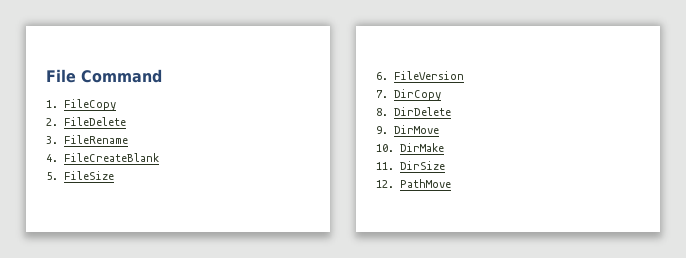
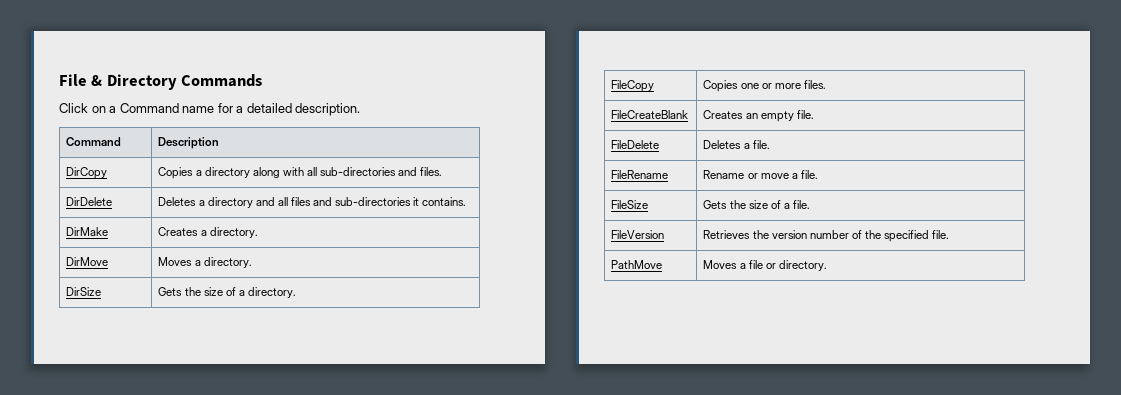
- File Command
- 1. FileCopy
- 2. FileDelete
- 3. FileRename
- 4. FileCreateBlank
- 5. FileSize
- 6. FileVersion
- 7. DirCopy
- 8. DirDelete
- 9. DirMove
- 10. DirMake
- 11. DirSize
- 12. PathMove
+ File & Directory Commands
+ Click on a Command name for a detailed description.
+ Command | Description
+ DirCopy | Copies a directory along with all sub-directories and files.
+ DirDelete | Deletes a directory and all files and sub-directories it contains.
+ DirMake | Creates a directory.
+ DirMove | Moves a directory.
+ DirSize | Gets the size of a directory.
+ FileCopy | Copies one or more files.
+ FileCreateBlank | Creates an empty file.
+ FileDelete | Deletes a file.
+ FileRename | Rename or move a file.
+ FileSize | Gets the size of a file.
+ FileVersion | Retrieves the version number of the specified file.
+ PathMove | Moves a file or directory.

